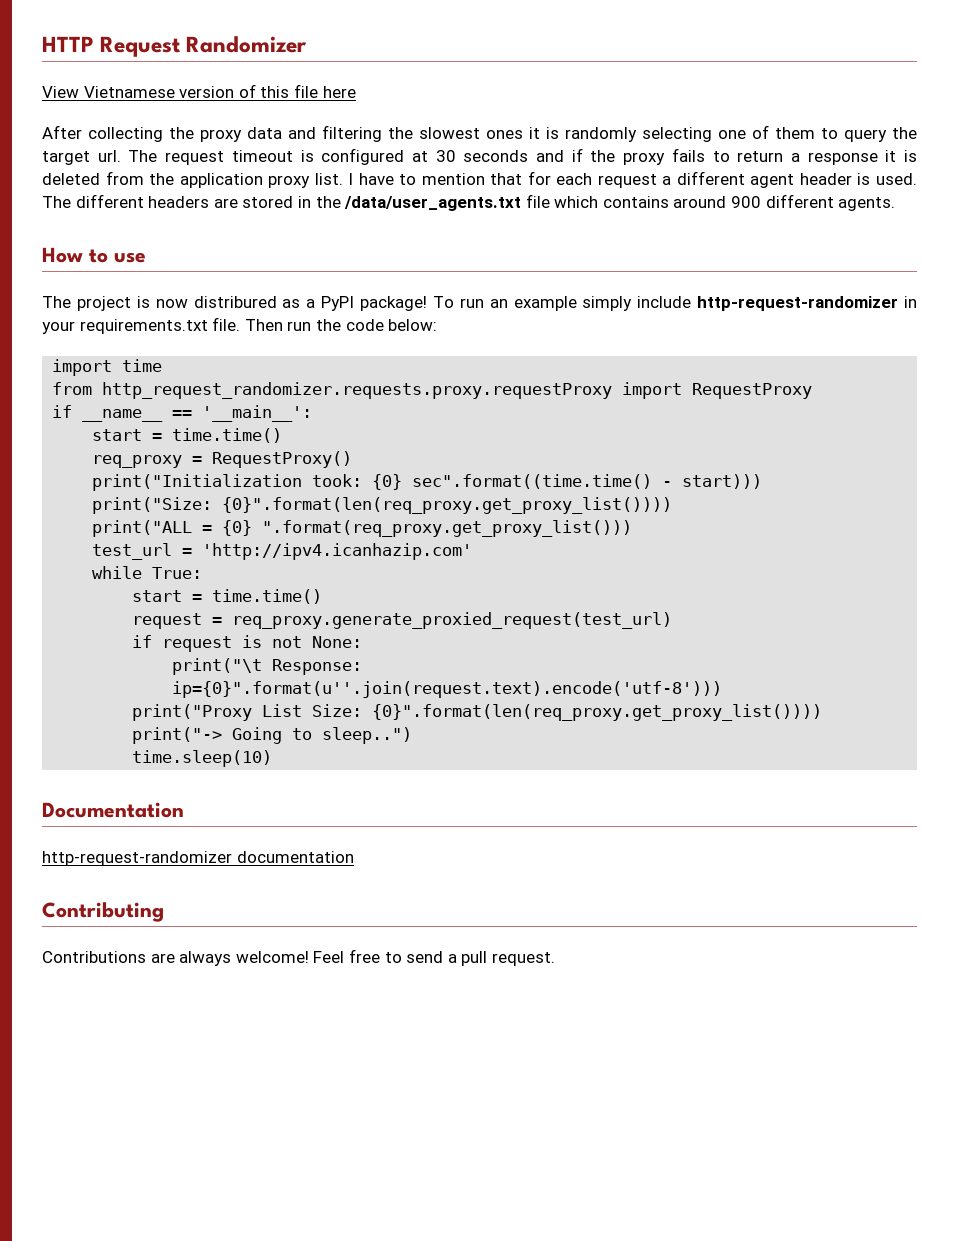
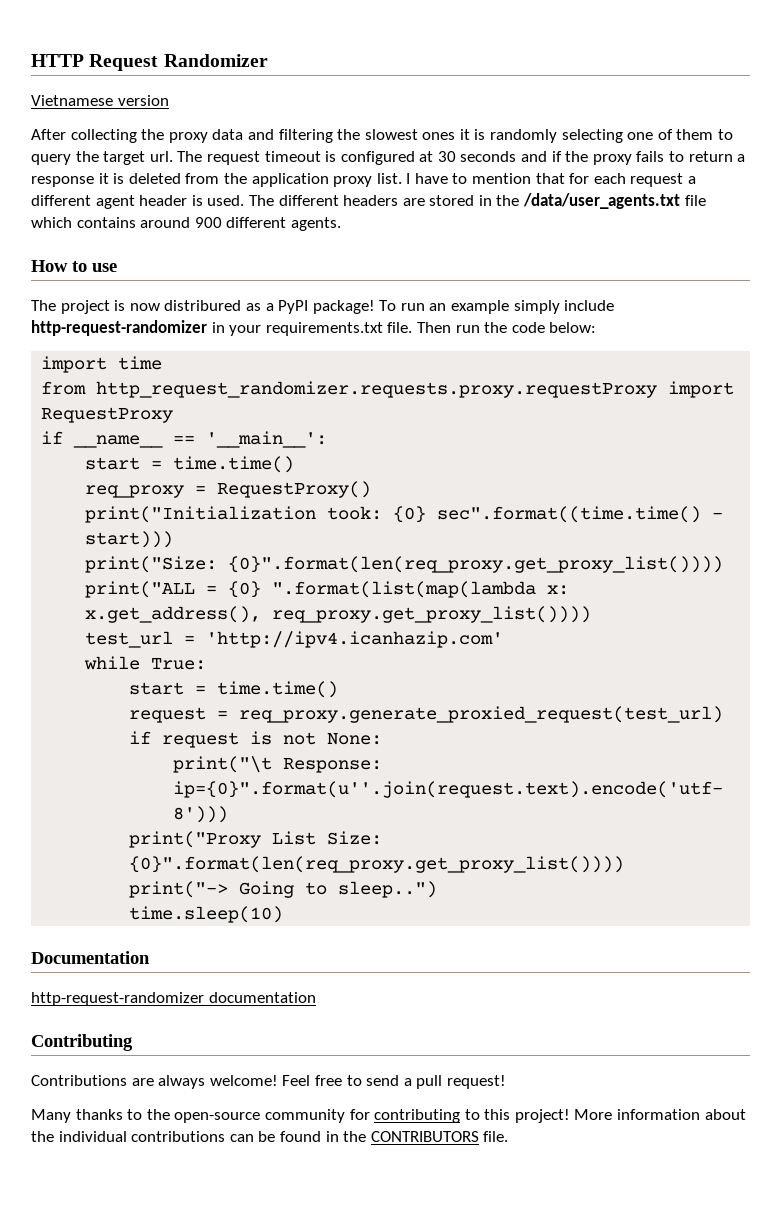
- View Vietnamese version of this file here
+ Vietnamese version
- print("ALL = {0} ".format(req_proxy.get_proxy_list()))
+ print("ALL = {0} ".format(list(map(lambda x: x.get_address(), req_proxy.get_proxy_list())))
- Feel free to send a pull request.
+ Feel free to send a pull request!
+ Many thanks to the open-source community for contributing to this project! More information about the individual contributions can be found in the CONTRIBUTORS file.

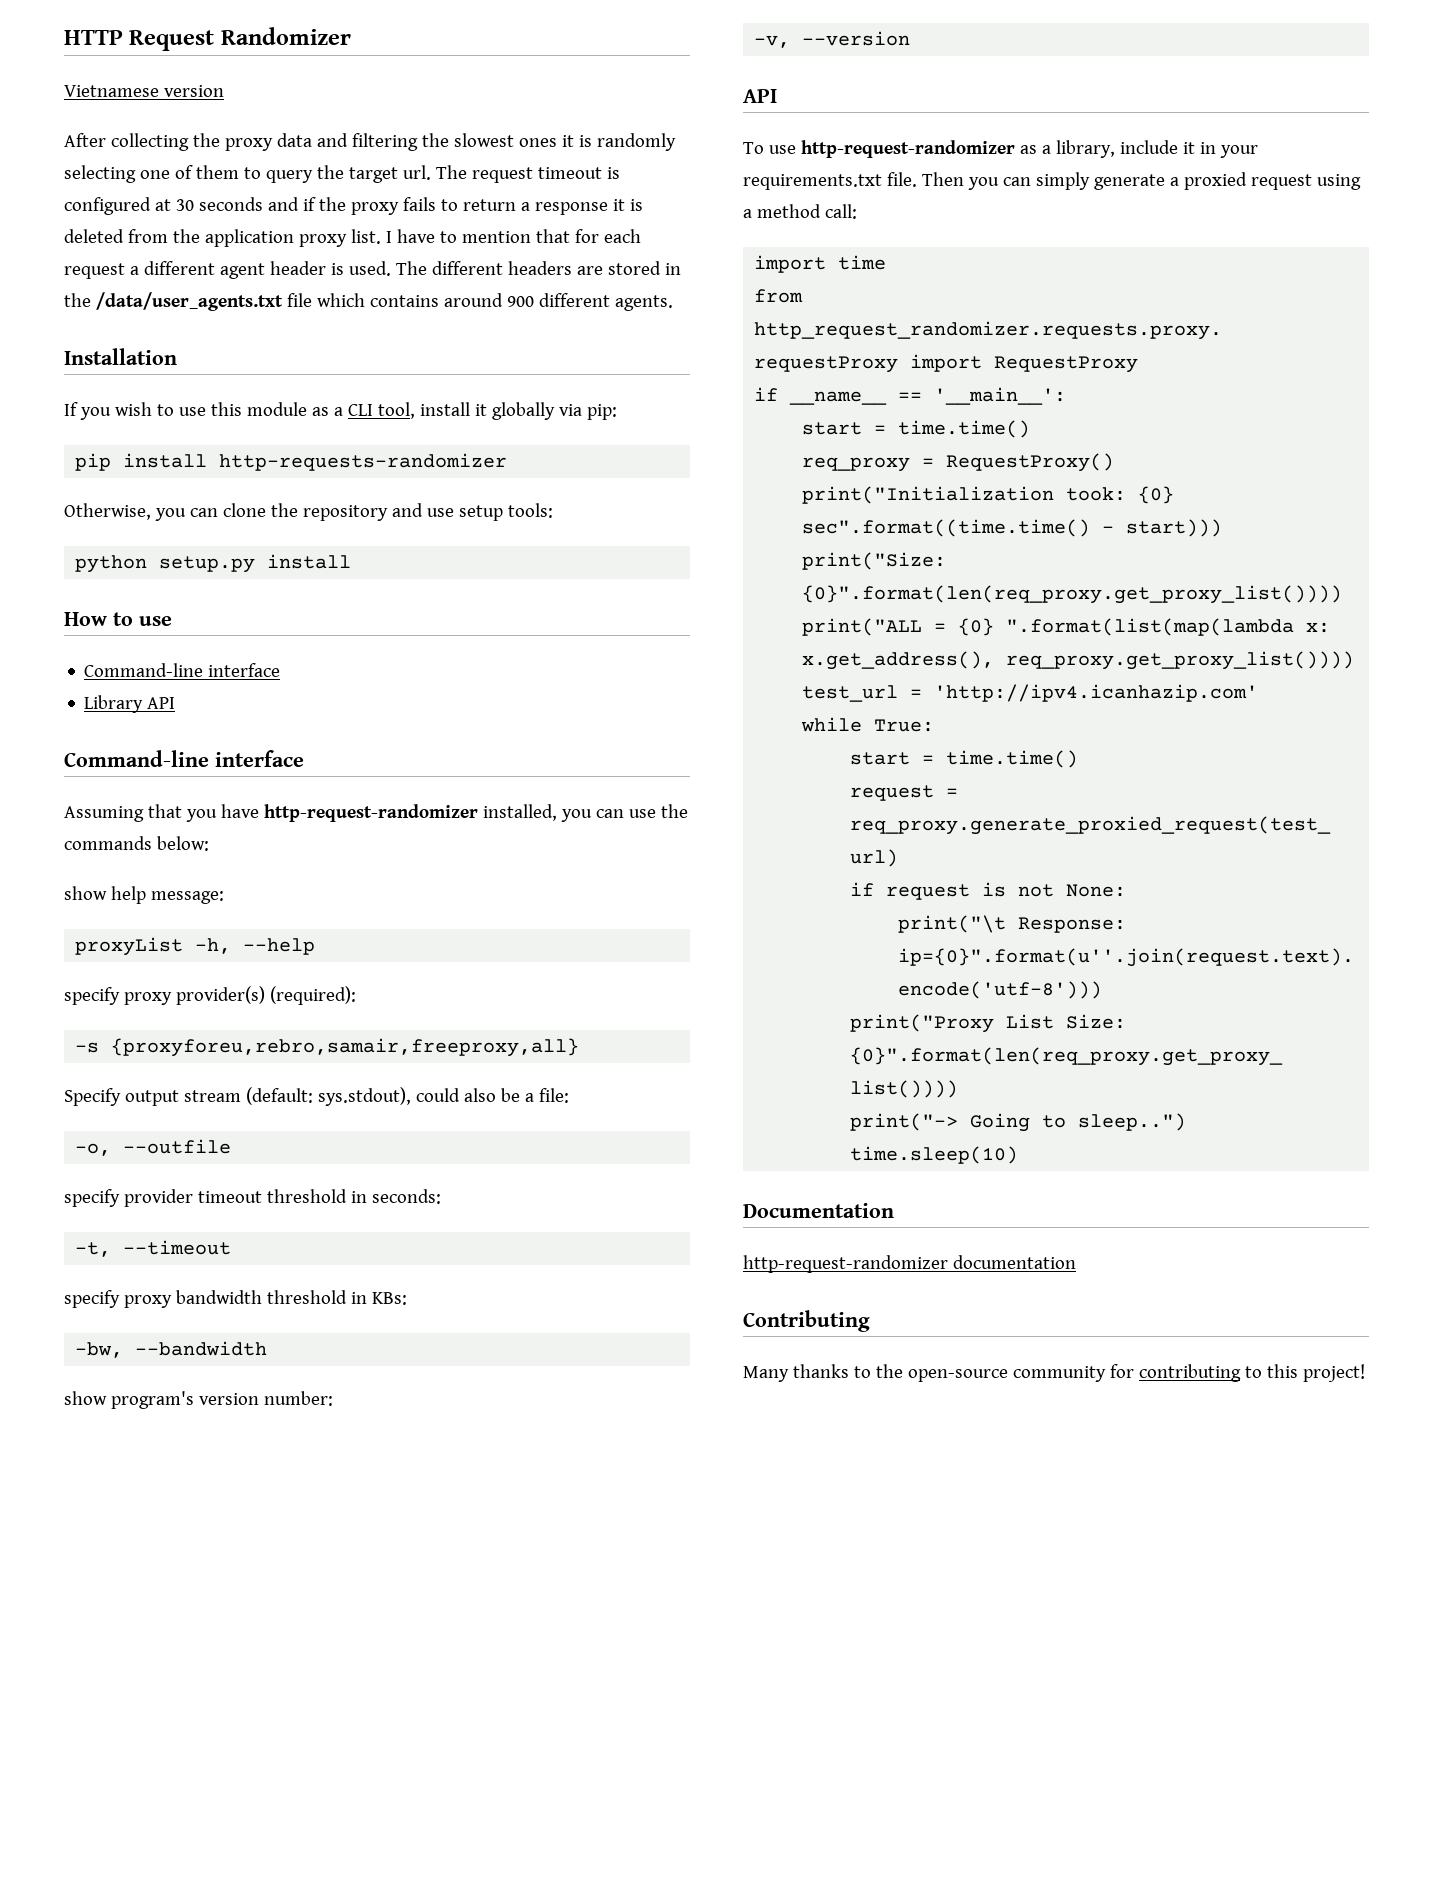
+ Installation
+ If you wish to use this module as a CLI tool, install it globally via pip:
+ pip install http-requests-randomizer
+ Otherwise, you can clone the repository and use setup tools:
+ python setup.py install
  How to use
- The project is now distribured as a PyPI package! To run an example simply include http-request-randomizer in your requirements.txt file.
+ Command-line interface
+ Library API
+ Command-line interface
+ Assuming that you have http-request-randomizer installed, you can use the commands below:
+ show help message:
+ proxyList -h, --help
+ specify proxy provider(s) (required):
+ -s {proxyforeu,rebro,samair,freeproxy,all}
+ Specify output stream (default: sys.stdout), could also be a file:
+ -o, --outfile
+ specify provider timeout threshold in seconds:
+ -t, --timeout
+ specify proxy bandwidth threshold in KBs:
+ -bw, --bandwidth
+ show program's version number:
+ -v, --version
+ API
+ To use http-request-randomizer as a library, include it in your requirements.txt file.
- Then run the code below:
+ Then you can simply generate a proxied request using a method call:
- Contributions are always welcome! Feel free to send a pull request!
- More information about the individual contributions can be found in the CONTRIBUTORS file.

